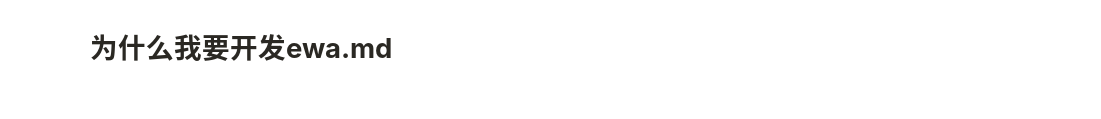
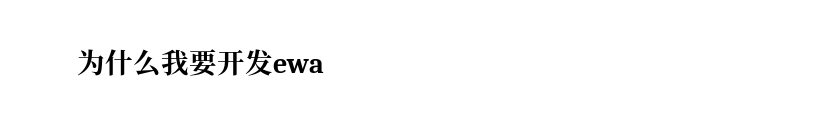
- 为什么我要开发ewa.md
+ 为什么我要开发ewa

